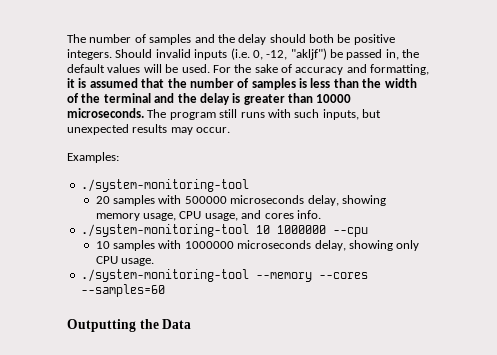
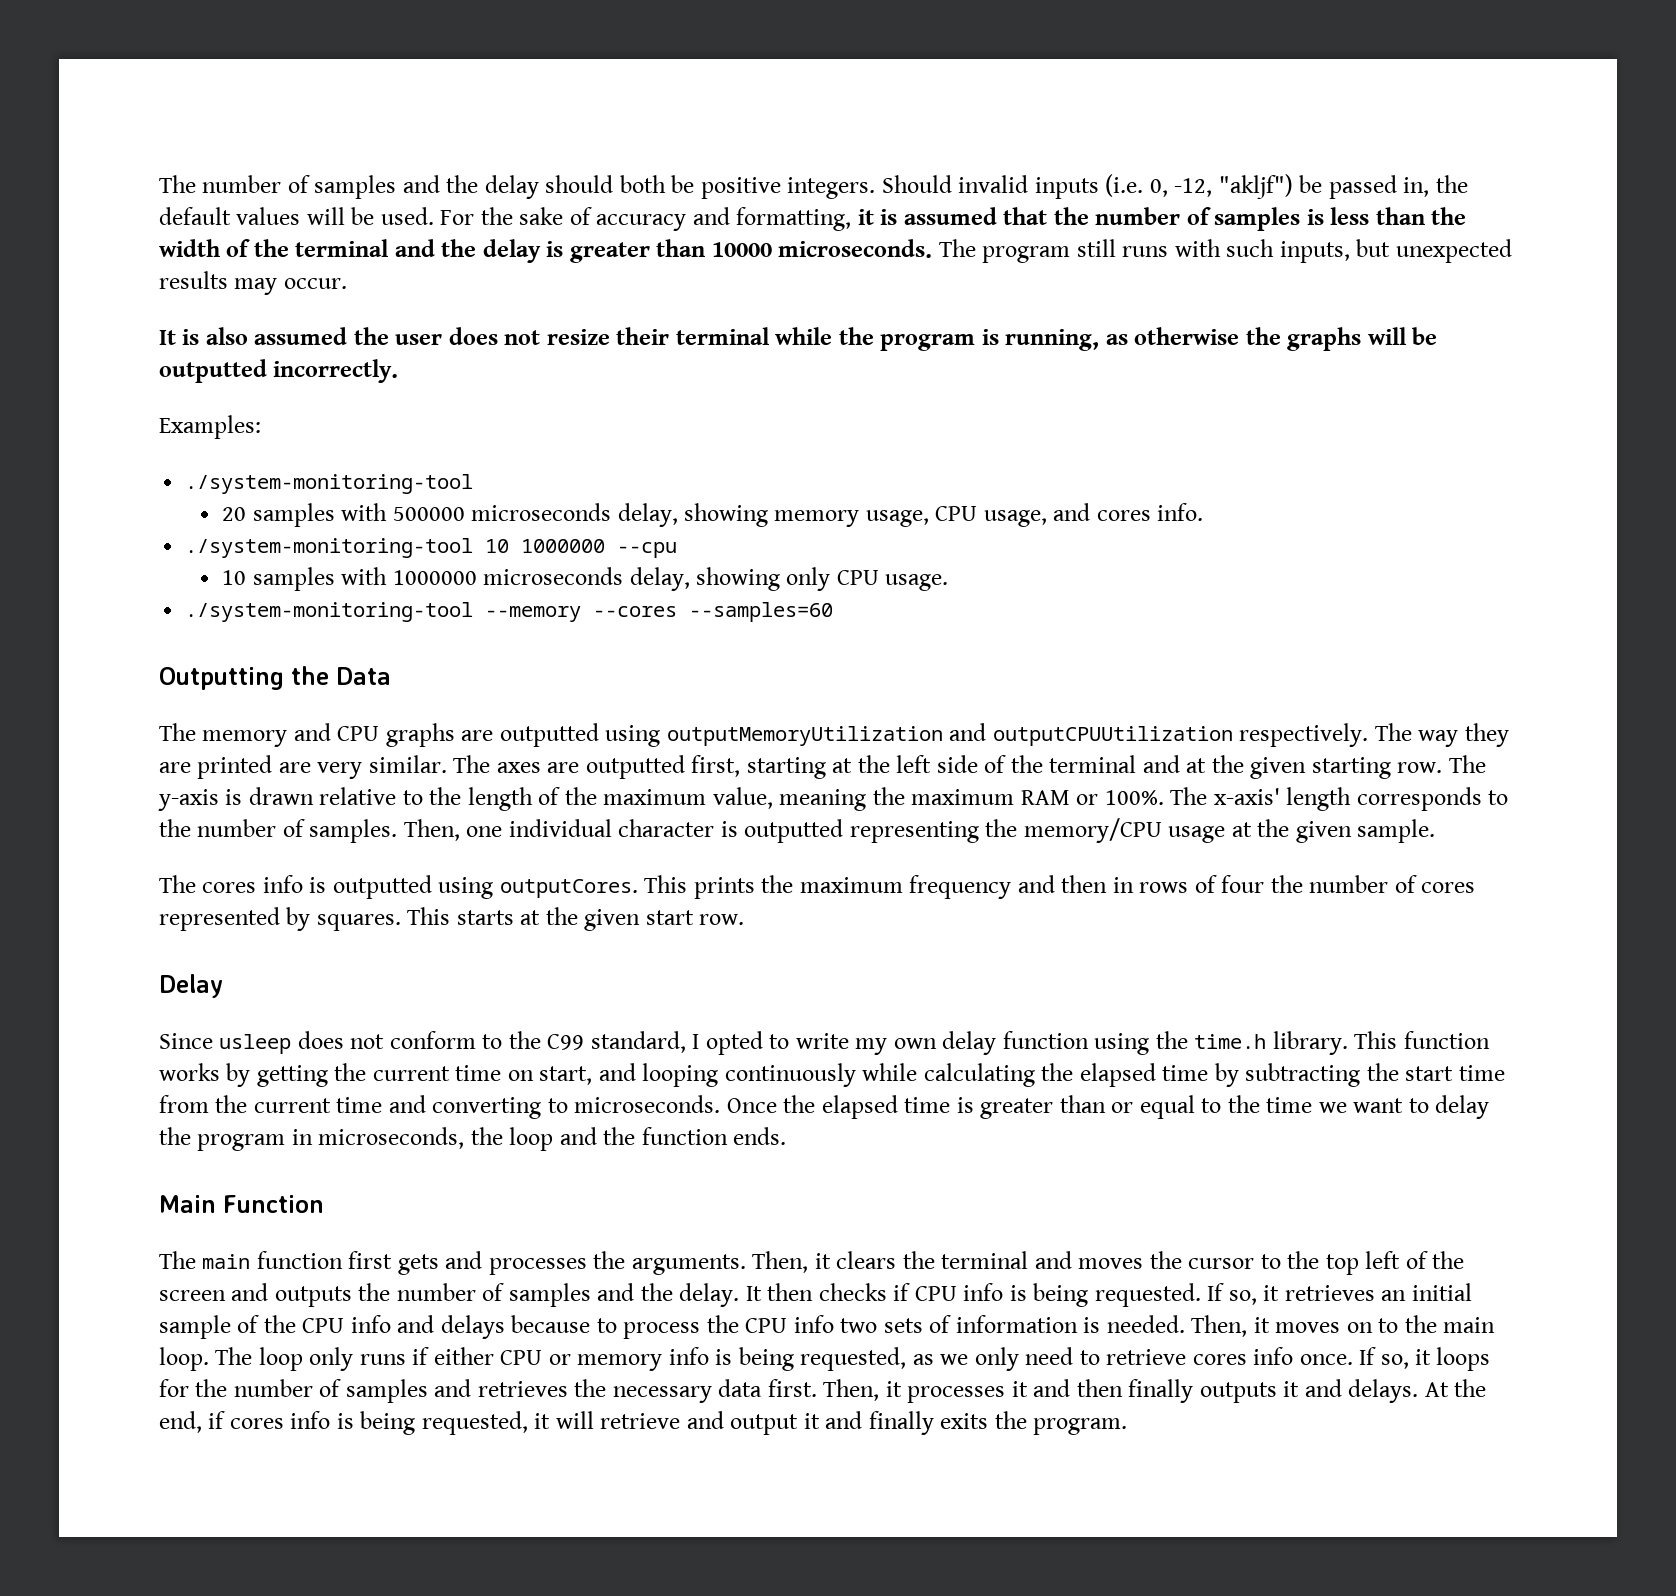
+ It is also assumed the user does not resize their terminal while the program is running, as otherwise the graphs will be outputted incorrectly.
+ The memory and CPU graphs are outputted using outputMemoryUtilization and outputCPUUtilization respectively. The way they are printed are very similar. The axes are outputted first, starting at the left side of the terminal and at the given starting row. The y-axis is drawn relative to the length of the maximum value, meaning the maximum RAM or 100%. The x-axis' length corresponds to the number of samples. Then, one individual character is outputted representing the memory/CPU usage at the given sample.
+ The cores info is outputted using outputCores. This prints the maximum frequency and then in rows of four the number of cores represented by squares. This starts at the given start row.
+ Delay
+ Since usleep does not conform to the C99 standard, I opted to write my own delay function using the time.h library. This function works by getting the current time on start, and looping continuously while calculating the elapsed time by subtracting the start time from the current time and converting to microseconds. Once the elapsed time is greater than or equal to the time we want to delay the program in microseconds, the loop and the function ends.
+ Main Function
+ The main function first gets and processes the arguments. Then, it clears the terminal and moves the cursor to the top left of the screen and outputs the number of samples and the delay. It then checks if CPU info is being requested. If so, it retrieves an initial sample of the CPU info and delays because to process the CPU info two sets of information is needed. Then, it moves on to the main loop. The loop only runs if either CPU or memory info is being requested, as we only need to retrieve cores info once. If so, it loops for the number of samples and retrieves the necessary data first. Then, it processes it and then finally outputs it and delays. At the end, if cores info is being requested, it will retrieve and output it and finally exits the program.

